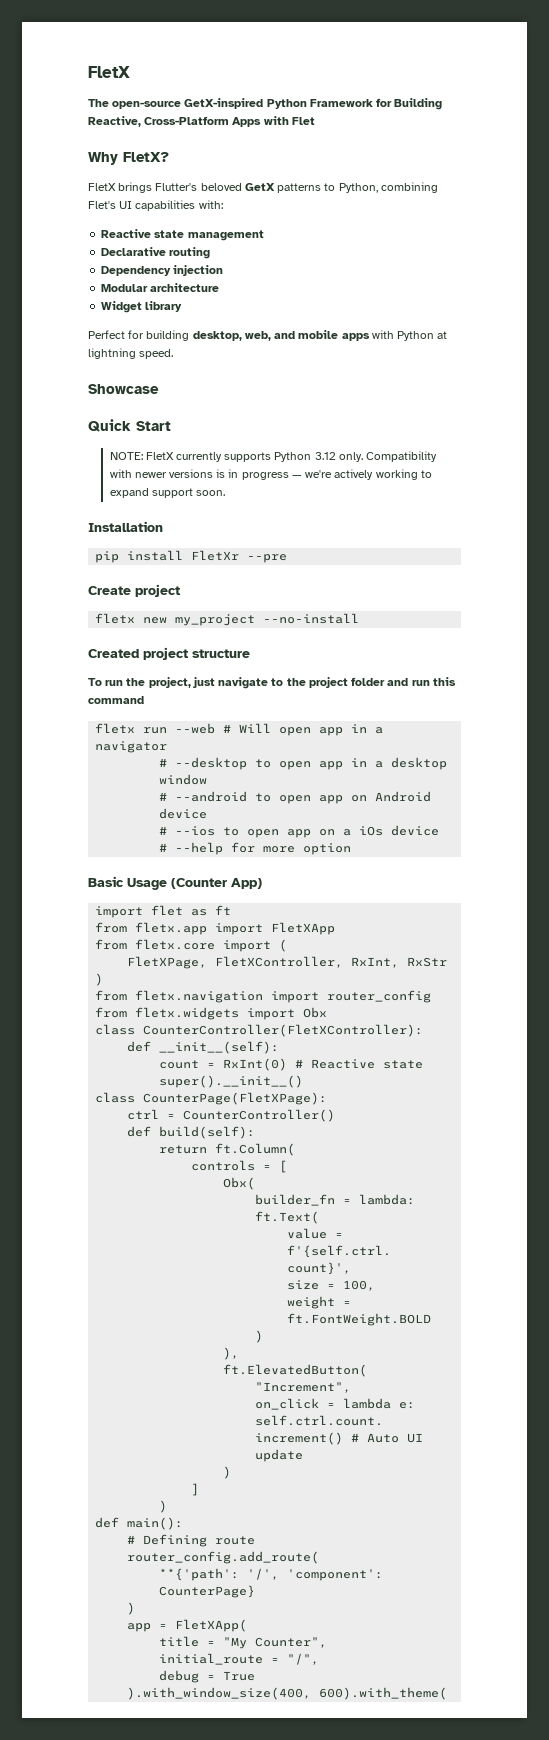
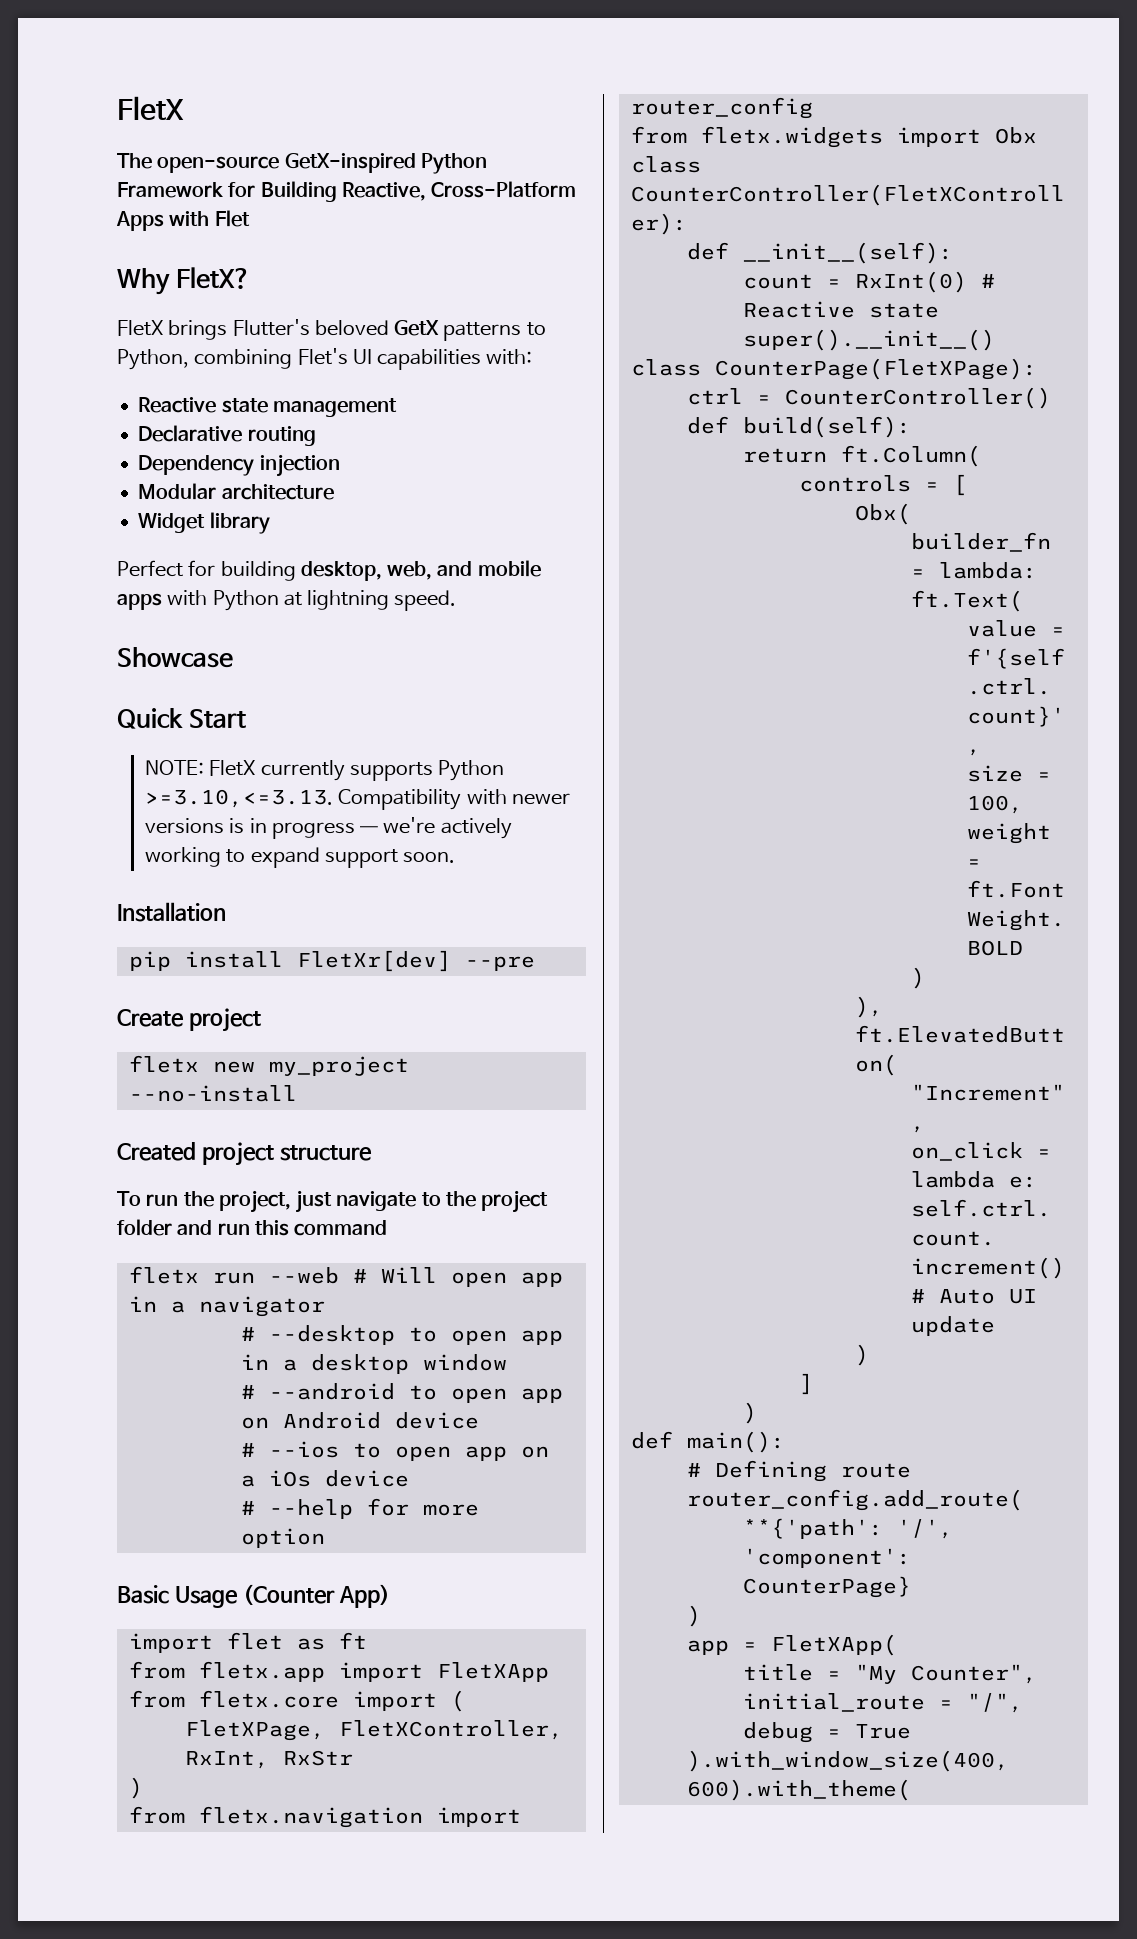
- NOTE: FletX currently supports Python 3.12 only. Compatibility with newer versions is in progress — we're actively working to expand support soon.
+ NOTE: FletX currently supports Python >=3.10,<=3.13. Compatibility with newer versions is in progress — we're actively working to expand support soon.
- pip install FletXr --pre
+ pip install FletXr[dev] --pre

